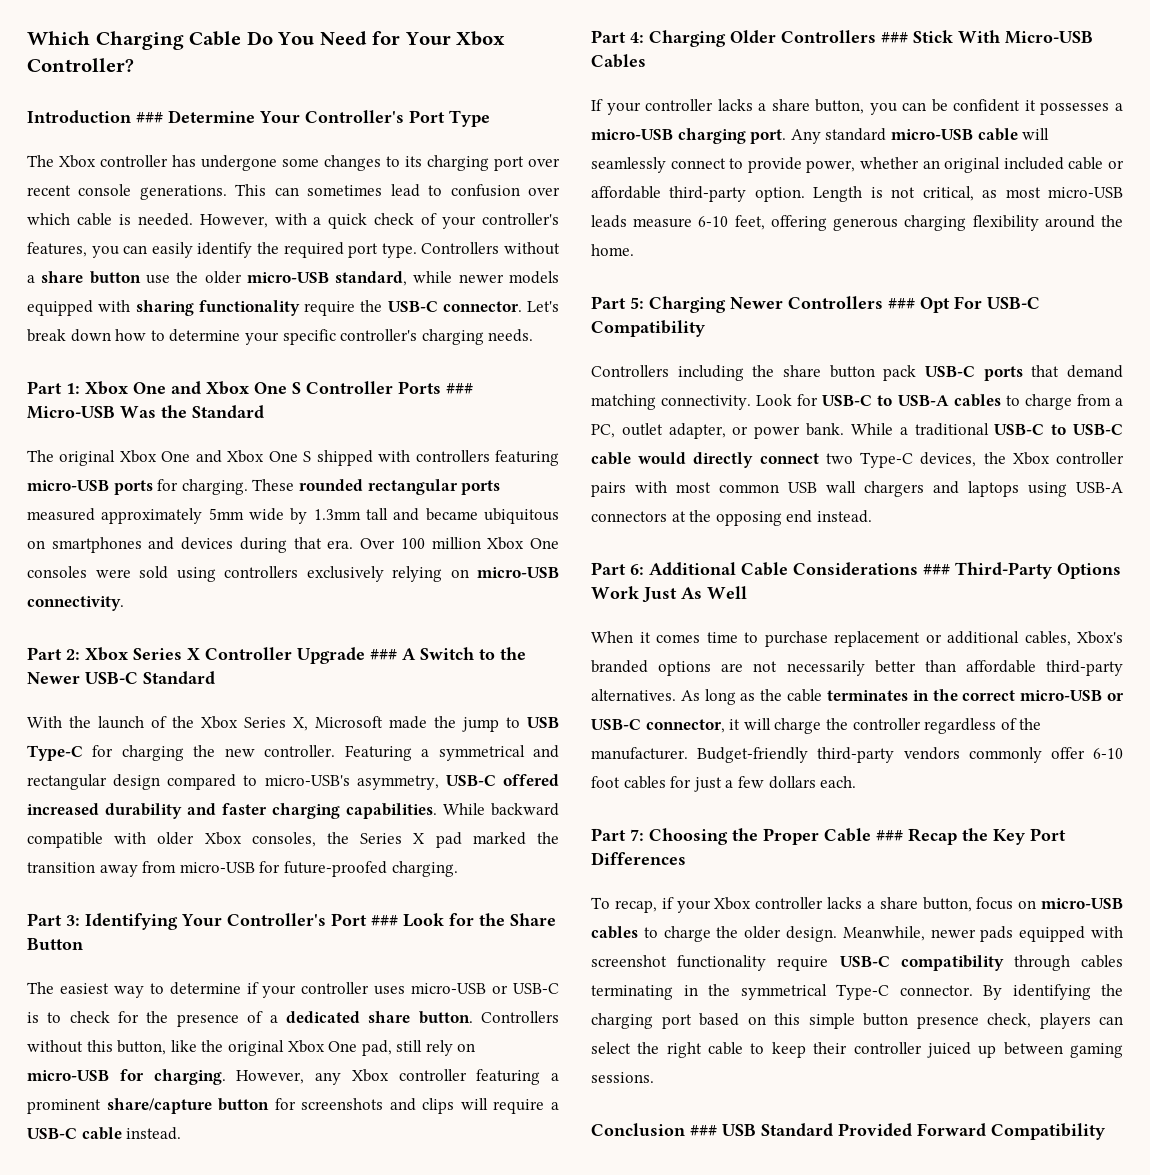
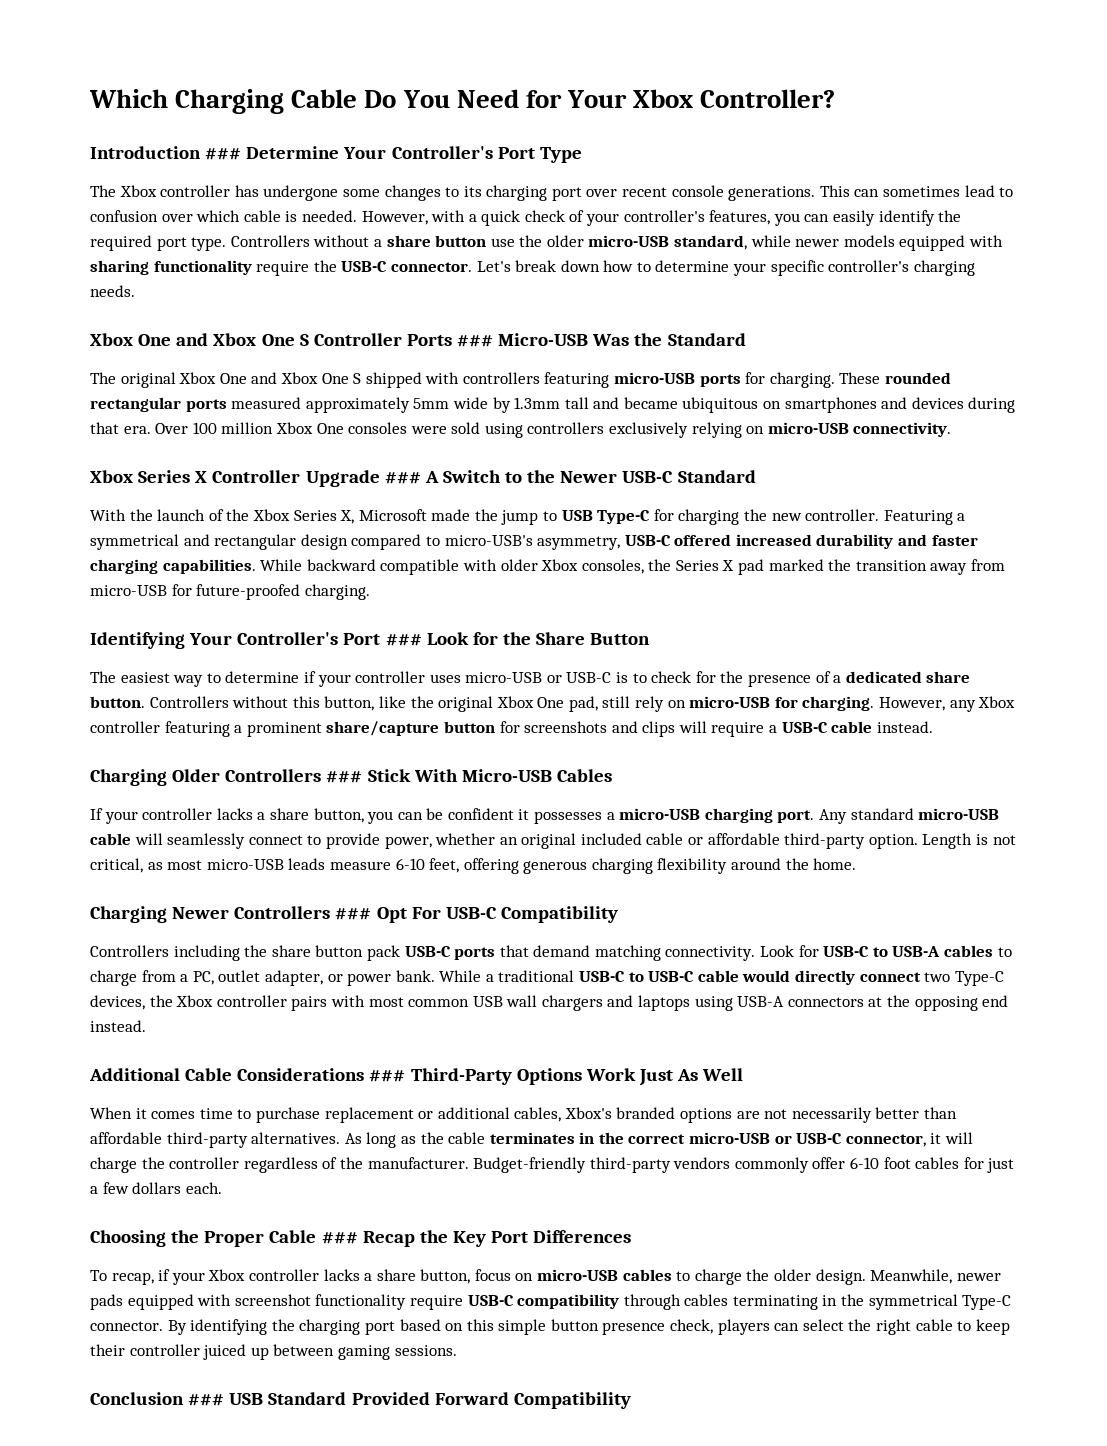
- Part 1: Xbox One and Xbox One S Controller Ports ### Micro-USB Was the Standard
+ Xbox One and Xbox One S Controller Ports ### Micro-USB Was the Standard
- Part 2: Xbox Series X Controller Upgrade ### A Switch to the Newer USB-C Standard
+ Xbox Series X Controller Upgrade ### A Switch to the Newer USB-C Standard
- Part 3: Identifying Your Controller's Port ### Look for the Share Button
+ Identifying Your Controller's Port ### Look for the Share Button
- Part 4: Charging Older Controllers ### Stick With Micro-USB Cables
+ Charging Older Controllers ### Stick With Micro-USB Cables
- Part 5: Charging Newer Controllers ### Opt For USB-C Compatibility
+ Charging Newer Controllers ### Opt For USB-C Compatibility
- Part 6: Additional Cable Considerations ### Third-Party Options Work Just As Well
+ Additional Cable Considerations ### Third-Party Options Work Just As Well
- Part 7: Choosing the Proper Cable ### Recap the Key Port Differences
+ Choosing the Proper Cable ### Recap the Key Port Differences

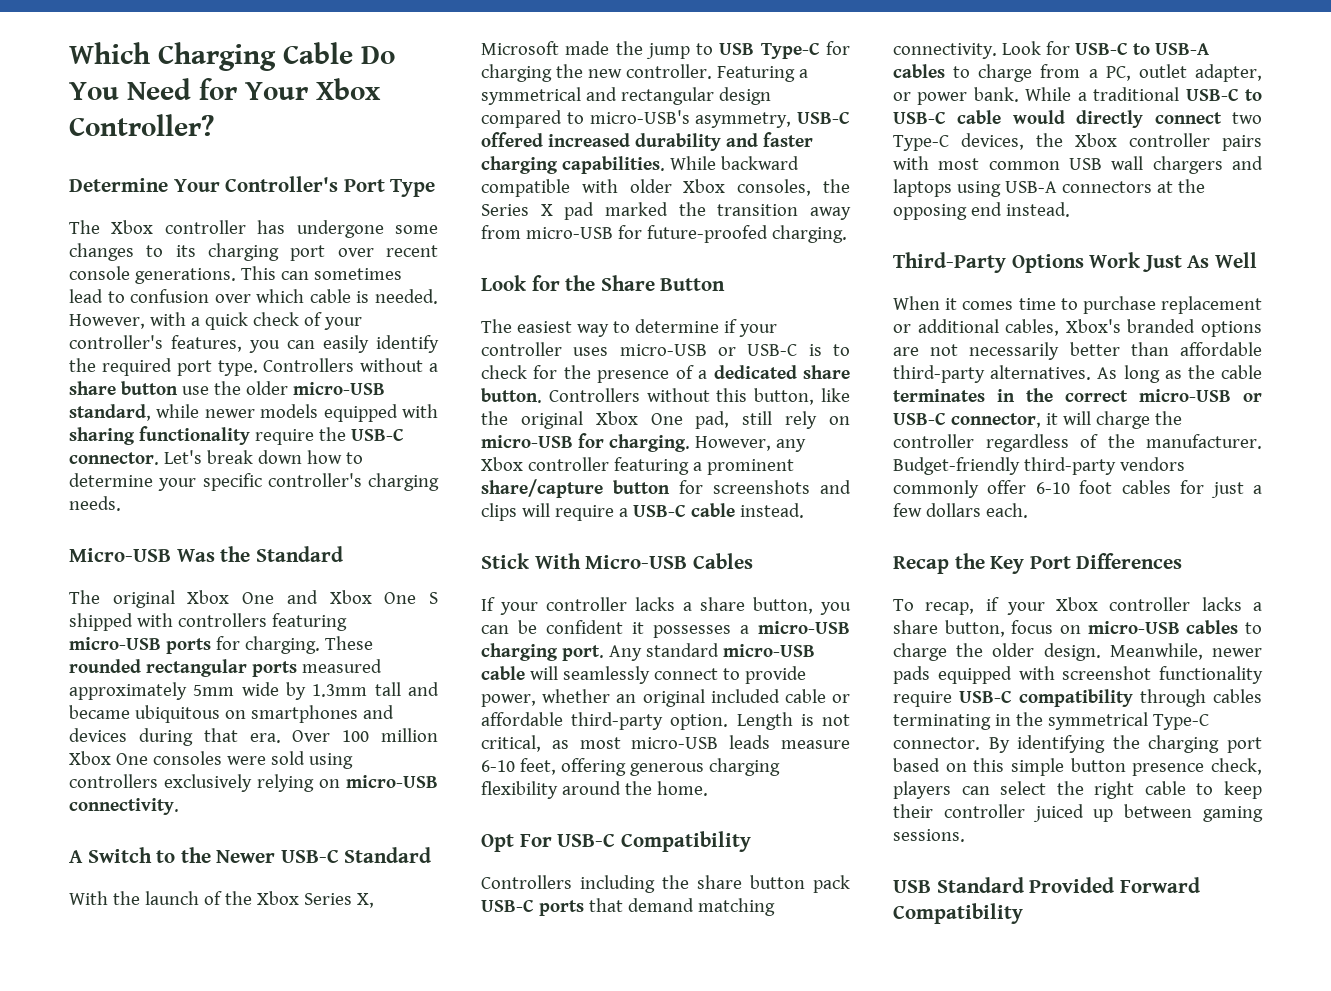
- Introduction ### Determine Your Controller's Port Type
+ Determine Your Controller's Port Type
- Xbox One and Xbox One S Controller Ports ### Micro-USB Was the Standard
+ Micro-USB Was the Standard
- Xbox Series X Controller Upgrade ### A Switch to the Newer USB-C Standard
+ A Switch to the Newer USB-C Standard
- Identifying Your Controller's Port ### Look for the Share Button
+ Look for the Share Button
- Charging Older Controllers ### Stick With Micro-USB Cables
+ Stick With Micro-USB Cables
- Charging Newer Controllers ### Opt For USB-C Compatibility
+ Opt For USB-C Compatibility
- Additional Cable Considerations ### Third-Party Options Work Just As Well
+ Third-Party Options Work Just As Well
- Choosing the Proper Cable ### Recap the Key Port Differences
+ Recap the Key Port Differences
- Conclusion ### USB Standard Provided Forward Compatibility
+ USB Standard Provided Forward Compatibility

